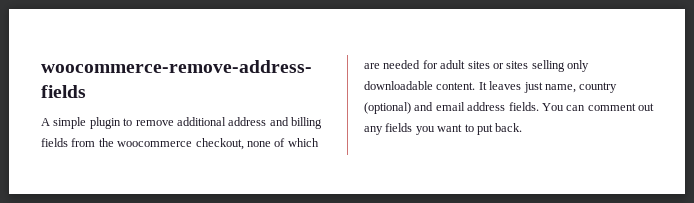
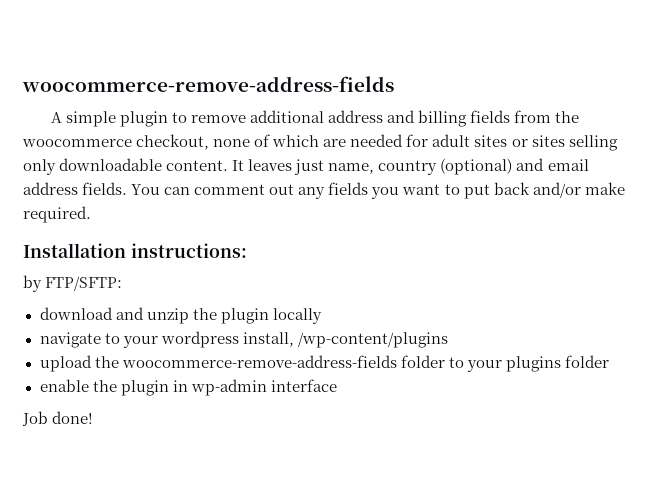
- You can comment out any fields you want to put back.
+ You can comment out any fields you want to put back and/or make required.
+ Installation instructions:
+ by FTP/SFTP:
+ download and unzip the plugin locally
+ navigate to your wordpress install, /wp-content/plugins
+ upload the woocommerce-remove-address-fields folder to your plugins folder
+ enable the plugin in wp-admin interface
+ Job done!

